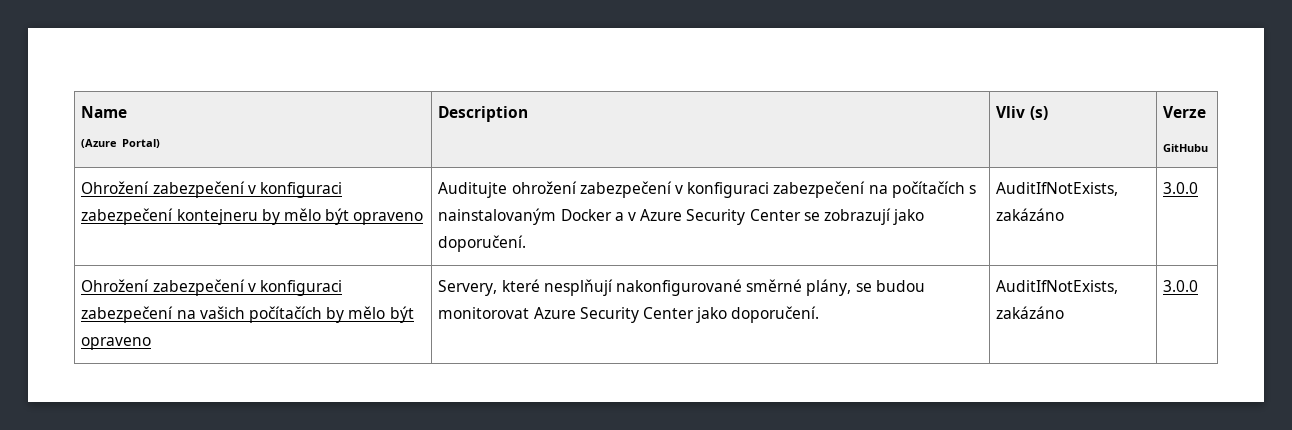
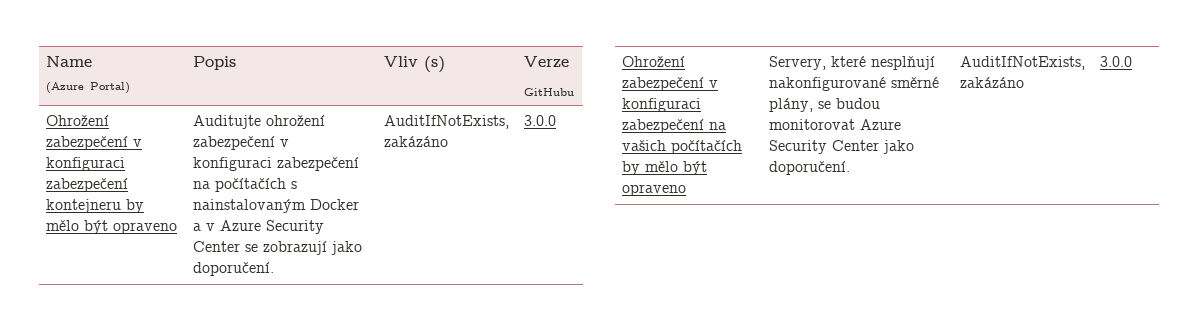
  Name
- (Azure Portal) | Description | Vliv (s) | Verze
+ (Azure Portal) | Popis | Vliv (s) | Verze

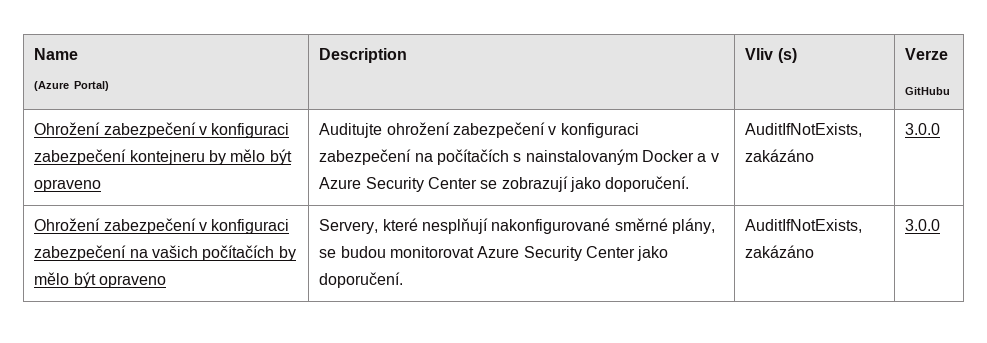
  Name
- (Azure Portal) | Popis | Vliv (s) | Verze
+ (Azure Portal) | Description | Vliv (s) | Verze

